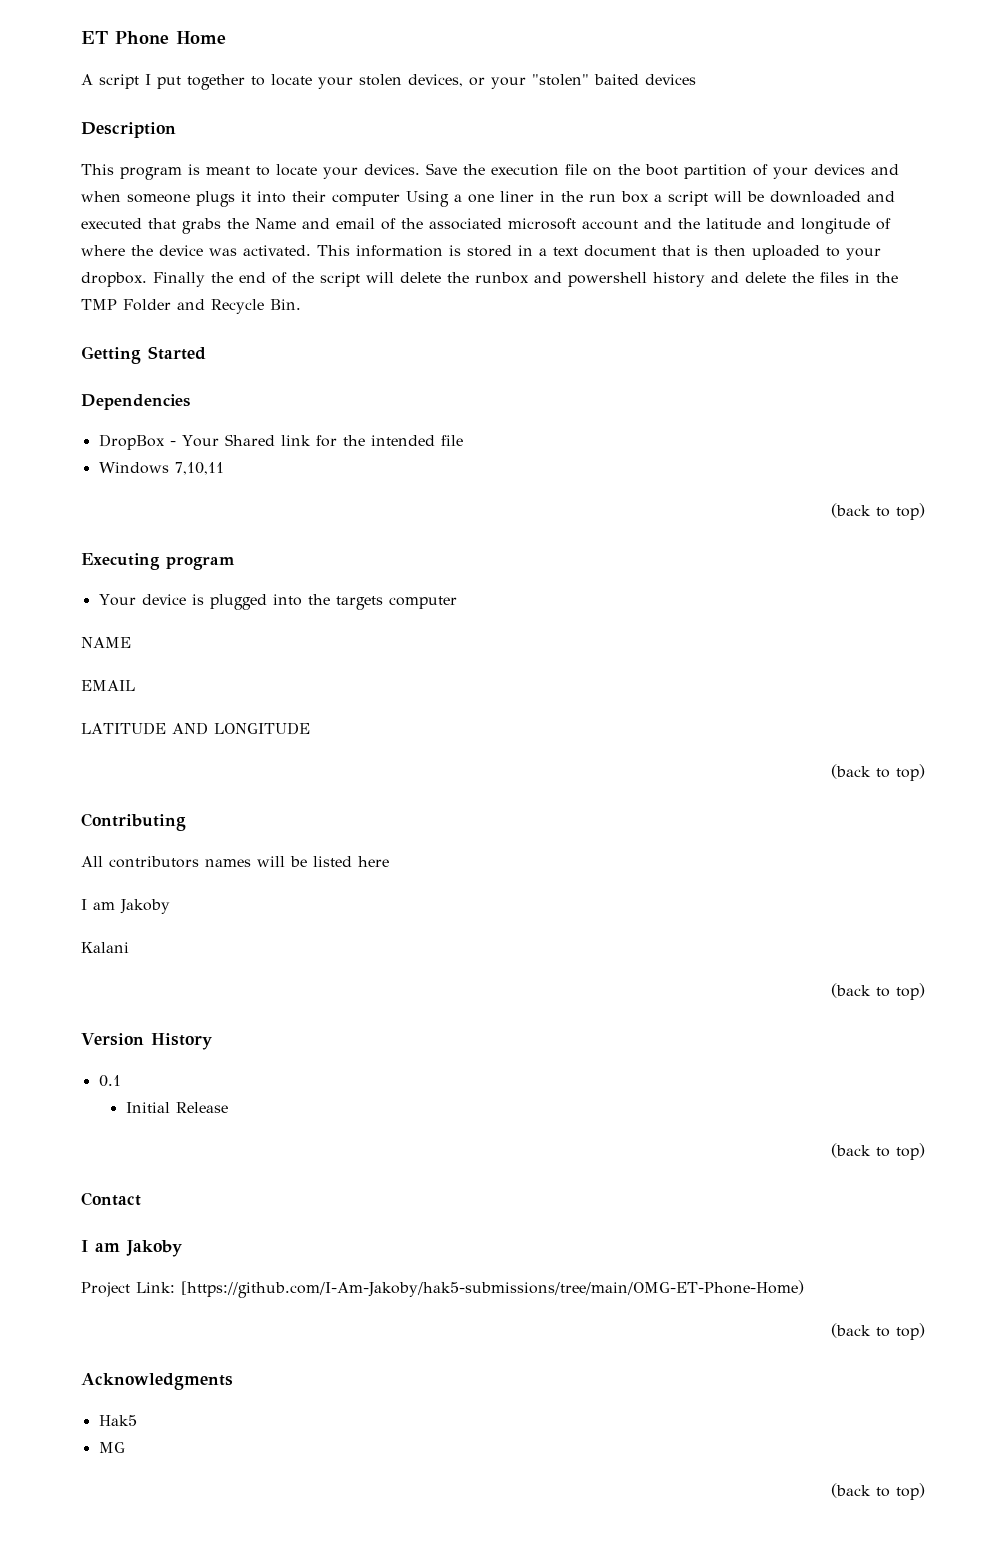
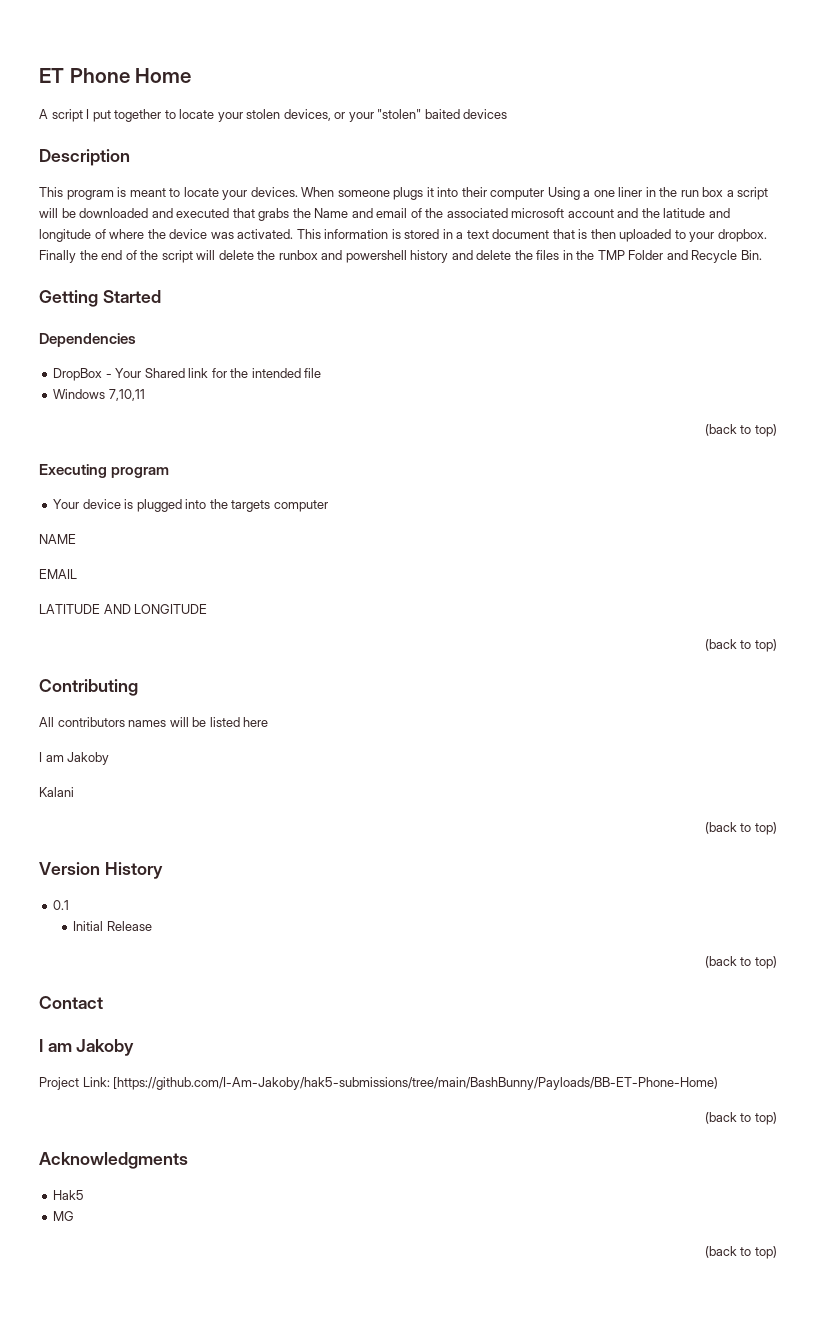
- Save the execution file on the boot partition of your devices and when someone plugs it into their computer Using a one liner in the run box a script will be downloaded and executed that grabs the Name and email of the associated microsoft account and the latitude and longitude of where the device was activated.
+ When someone plugs it into their computer Using a one liner in the run box a script will be downloaded and executed that grabs the Name and email of the associated microsoft account and the latitude and longitude of where the device was activated.
- Project Link: [https://github.com/I-Am-Jakoby/hak5-submissions/tree/main/OMG-ET-Phone-Home)
+ Project Link: [https://github.com/I-Am-Jakoby/hak5-submissions/tree/main/BashBunny/Payloads/BB-ET-Phone-Home)

